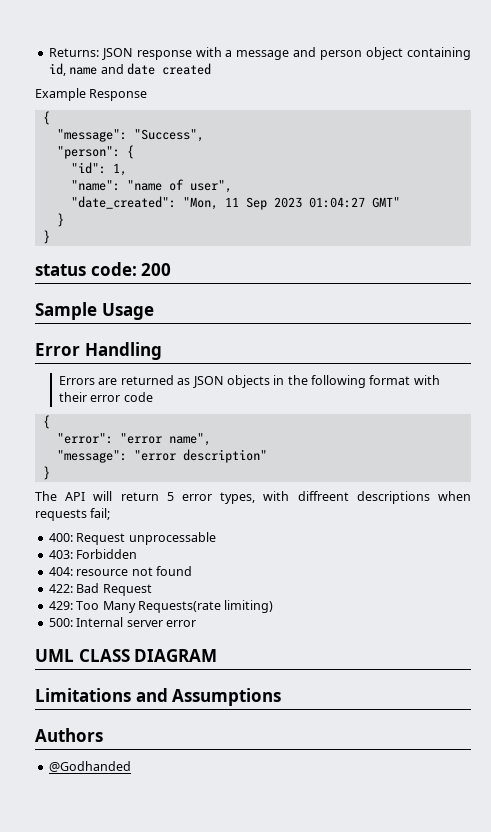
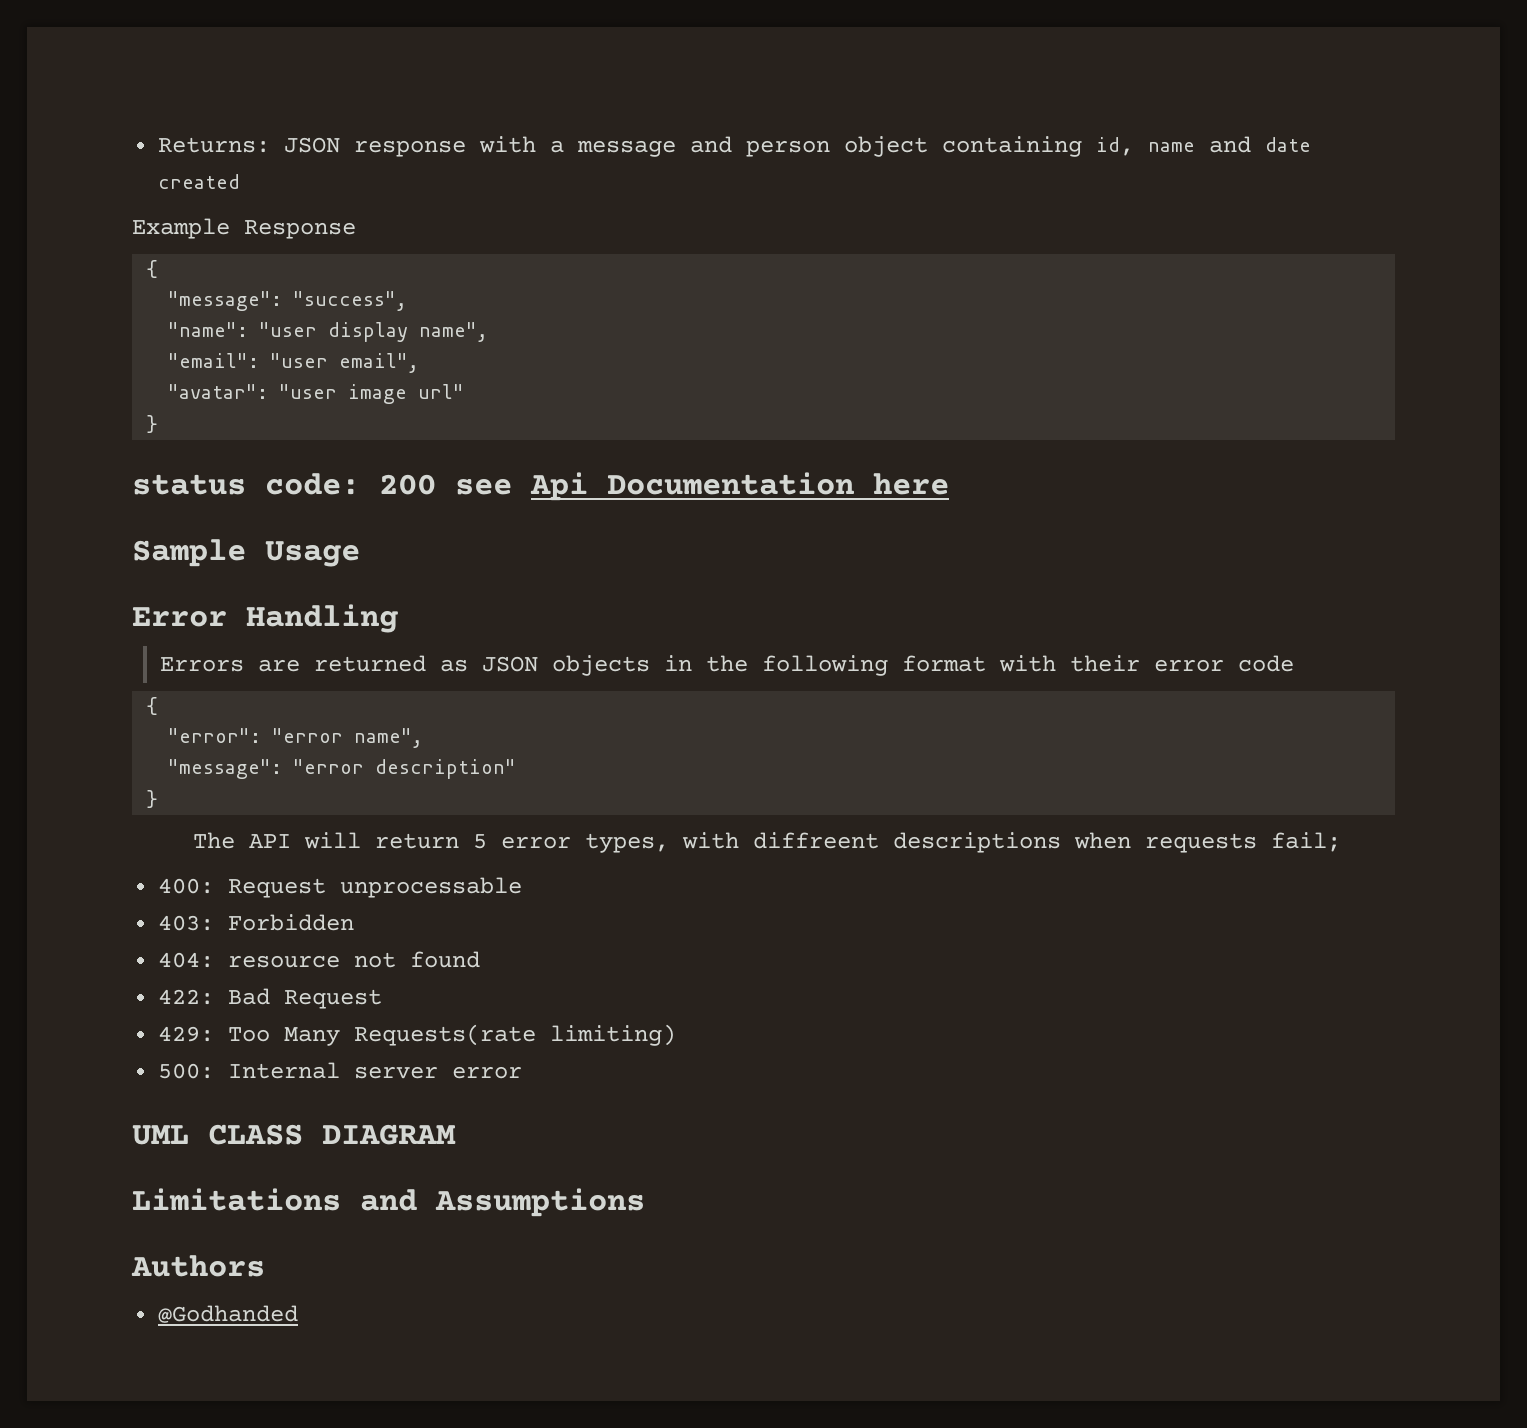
- "message": "Success",
- "person": {
- "id": 1,
- "name": "name of user",
- "date_created": "Mon, 11 Sep 2023 01:04:27 GMT"
- }
+ "message": "success",
+ "name": "user display name",
+ "email": "user email",
+ "avatar": "user image url"
- status code: 200
+ status code: 200 see Api Documentation here

